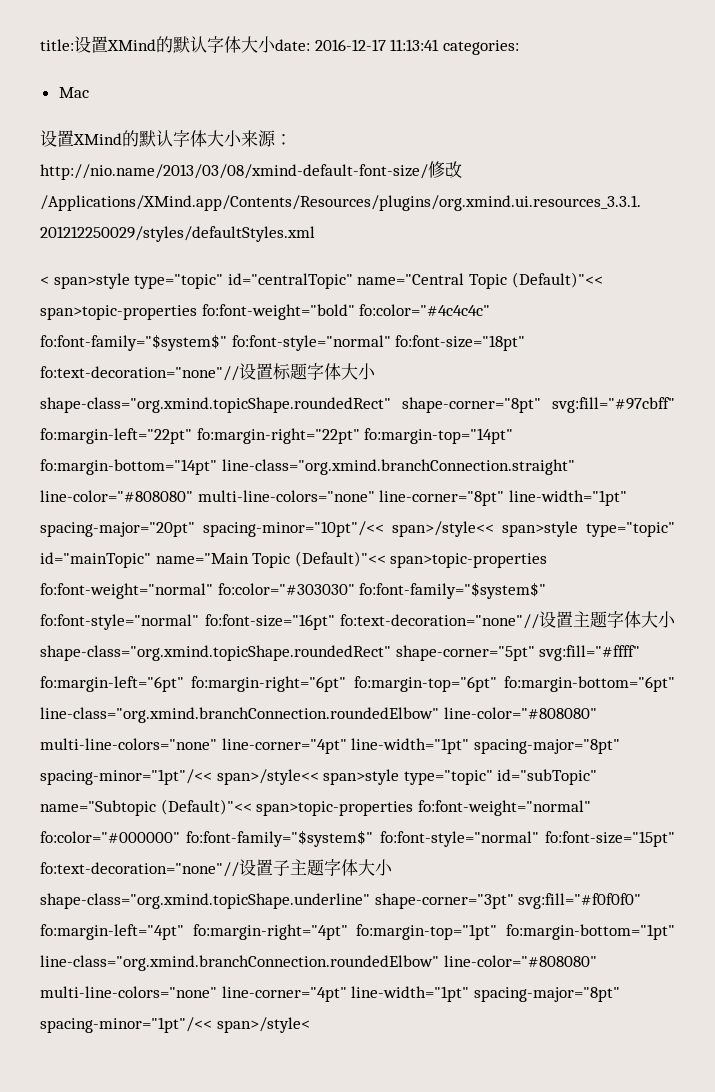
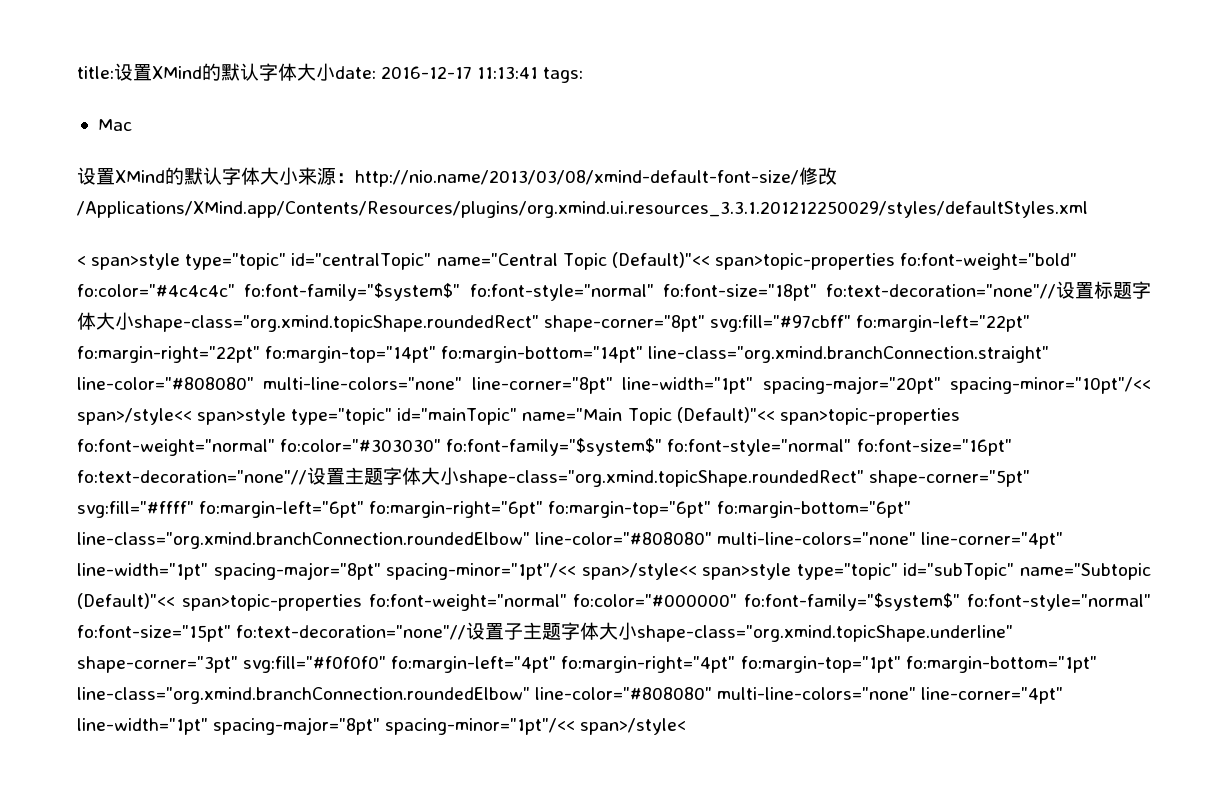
- title:设置XMind的默认字体大小date: 2016-12-17 11:13:41 categories:
+ title:设置XMind的默认字体大小date: 2016-12-17 11:13:41 tags:

